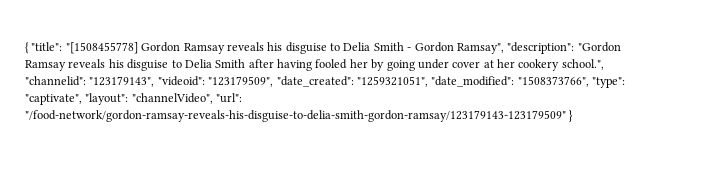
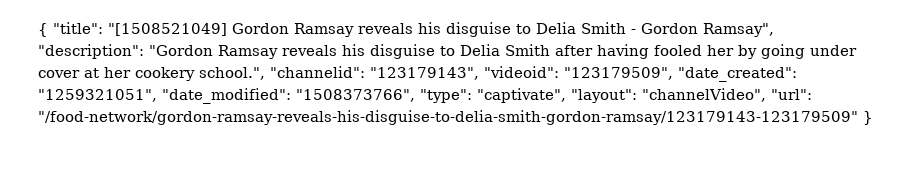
- { "title": "[1508455778] Gordon Ramsay reveals his disguise to Delia Smith - Gordon Ramsay", "description": "Gordon Ramsay reveals his disguise to Delia Smith after having fooled her by going under cover at her cookery school.", "channelid": "123179143", "videoid": "123179509", "date_created": "1259321051", "date_modified": "1508373766", "type": "captivate", "layout": "channelVideo", "url": "/food-network/gordon-ramsay-reveals-his-disguise-to-delia-smith-gordon-ramsay/123179143-123179509" }
+ { "title": "[1508521049] Gordon Ramsay reveals his disguise to Delia Smith - Gordon Ramsay", "description": "Gordon Ramsay reveals his disguise to Delia Smith after having fooled her by going under cover at her cookery school.", "channelid": "123179143", "videoid": "123179509", "date_created": "1259321051", "date_modified": "1508373766", "type": "captivate", "layout": "channelVideo", "url": "/food-network/gordon-ramsay-reveals-his-disguise-to-delia-smith-gordon-ramsay/123179143-123179509" }

